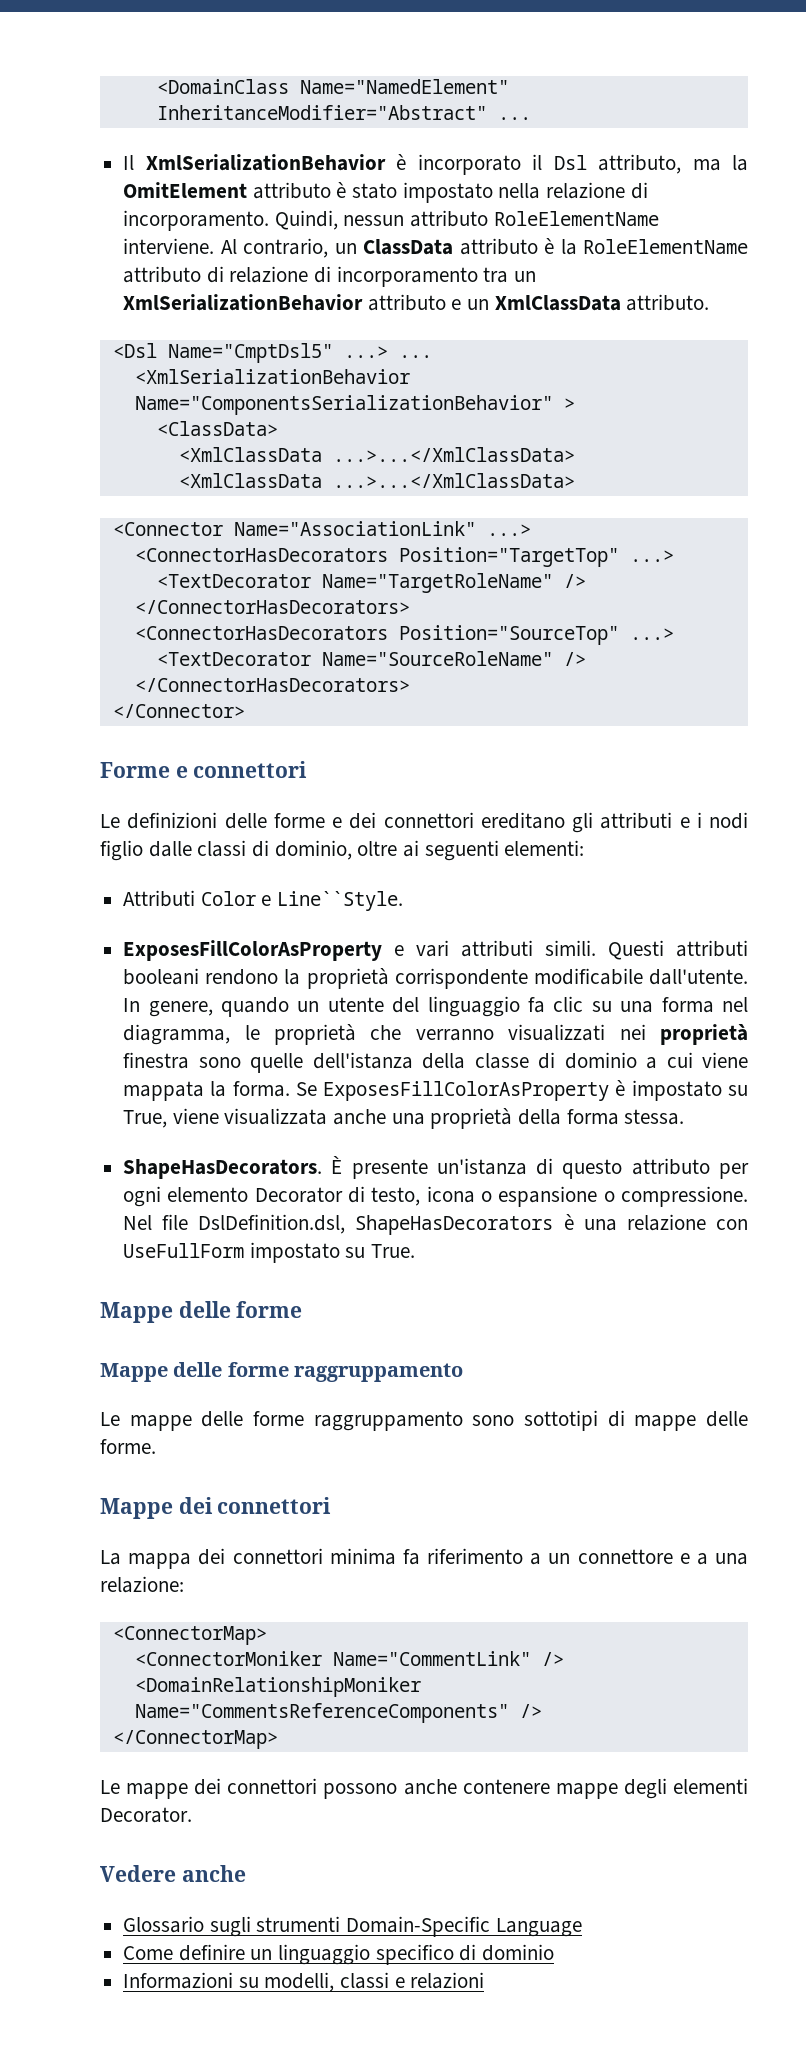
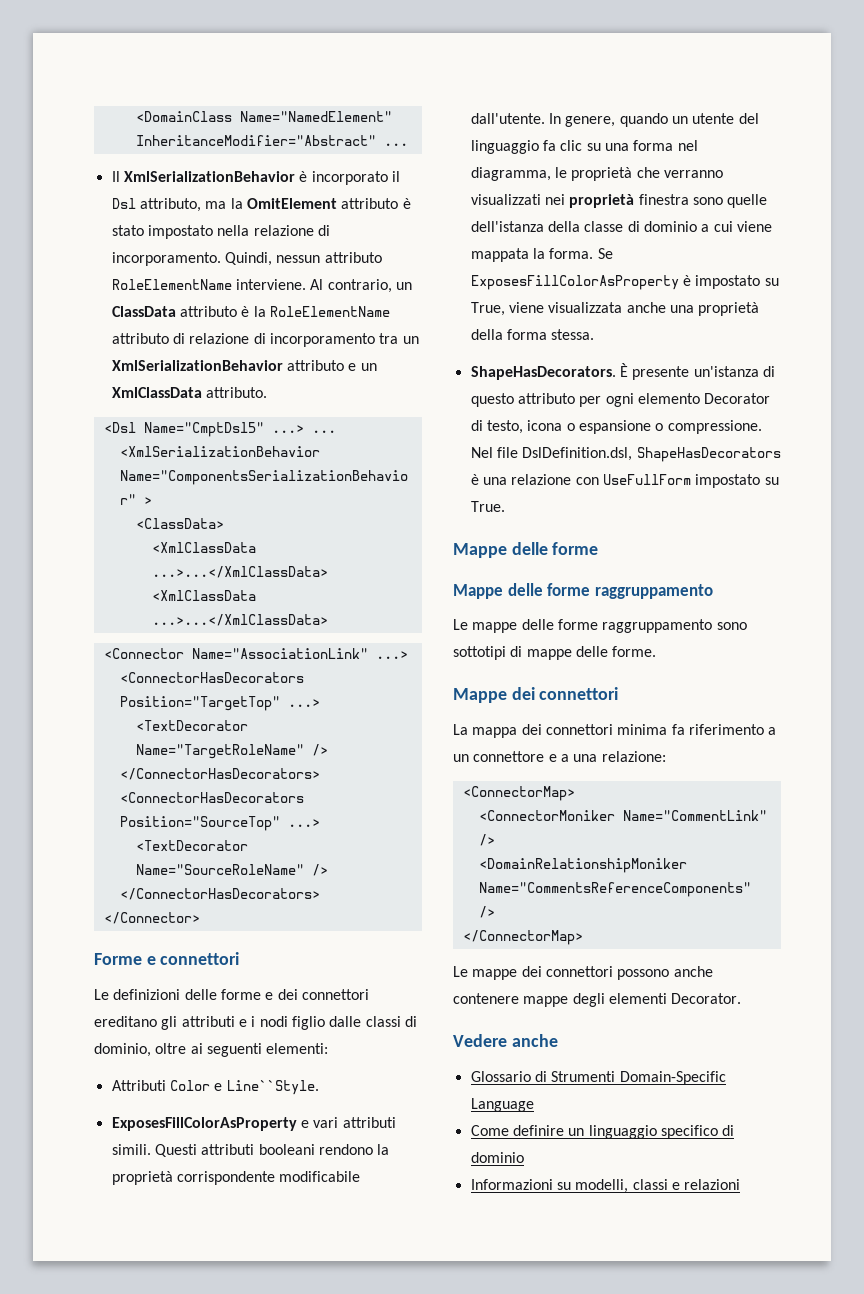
- Glossario sugli strumenti Domain-Specific Language
+ Glossario di Strumenti Domain-Specific Language

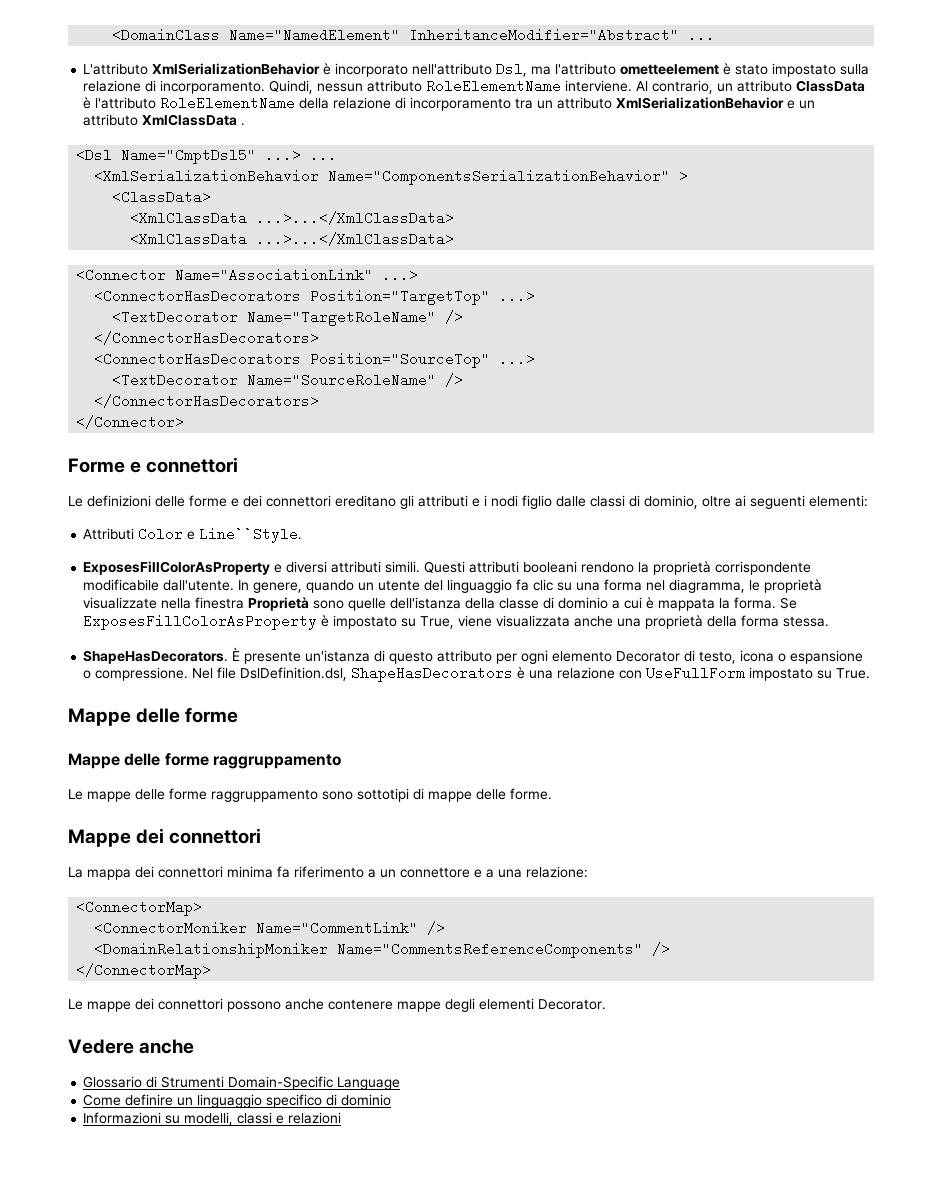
- Il XmlSerializationBehavior è incorporato il Dsl attributo, ma la OmitElement attributo è stato impostato nella relazione di incorporamento.
+ L'attributo XmlSerializationBehavior è incorporato nell'attributo Dsl, ma l'attributo ometteelement è stato impostato sulla relazione di incorporamento.
- Al contrario, un ClassData attributo è la RoleElementName attributo di relazione di incorporamento tra un XmlSerializationBehavior attributo e un XmlClassData attributo.
+ Al contrario, un attributo ClassData è l'attributo RoleElementName della relazione di incorporamento tra un attributo XmlSerializationBehavior e un attributo XmlClassData .
- ExposesFillColorAsProperty e vari attributi simili.
+ ExposesFillColorAsProperty e diversi attributi simili.
- In genere, quando un utente del linguaggio fa clic su una forma nel diagramma, le proprietà che verranno visualizzati nei proprietà finestra sono quelle dell'istanza della classe di dominio a cui viene mappata la forma.
+ In genere, quando un utente del linguaggio fa clic su una forma nel diagramma, le proprietà visualizzate nella finestra Proprietà sono quelle dell'istanza della classe di dominio a cui è mappata la forma.

